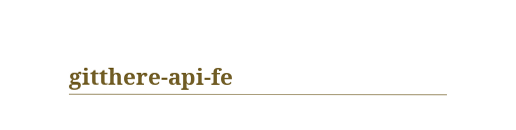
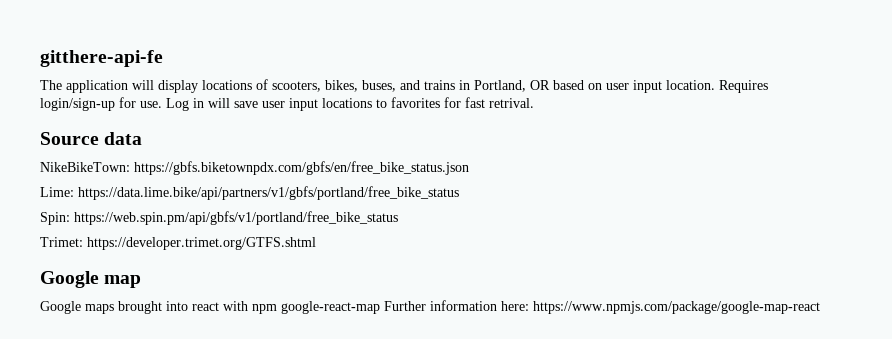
+ The application will display locations of scooters, bikes, buses, and trains in Portland, OR based on user input location. Requires login/sign-up for use. Log in will save user input locations to favorites for fast retrival.
+ Source data
+ NikeBikeTown: https://gbfs.biketownpdx.com/gbfs/en/free_bike_status.json
+ Lime: https://data.lime.bike/api/partners/v1/gbfs/portland/free_bike_status
+ Spin: https://web.spin.pm/api/gbfs/v1/portland/free_bike_status
+ Trimet: https://developer.trimet.org/GTFS.shtml
+ Google map
+ Google maps brought into react with npm google-react-map Further information here: https://www.npmjs.com/package/google-map-react

